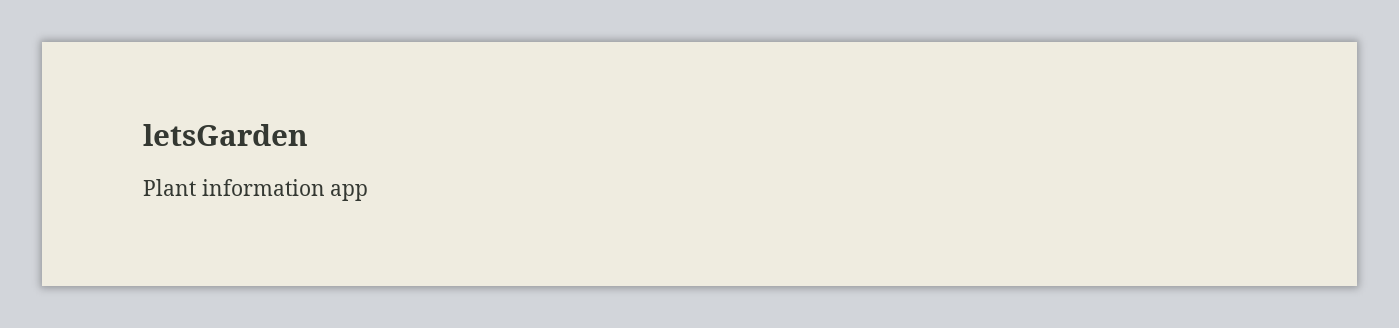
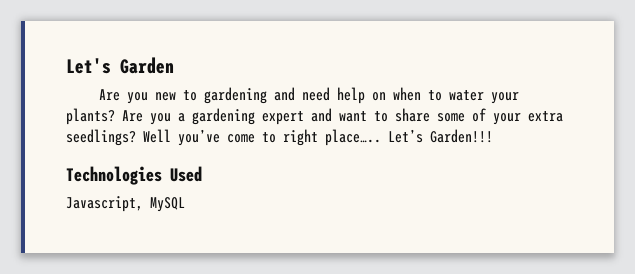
- letsGarden
- Plant information app
+ Let's Garden
+ Are you new to gardening and need help on when to water your plants? Are you a gardening expert and want to share some of your extra seedlings? Well you’ve come to right place….. Let’s Garden!!!
+ Technologies Used
+ Javascript, MySQL

